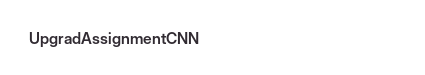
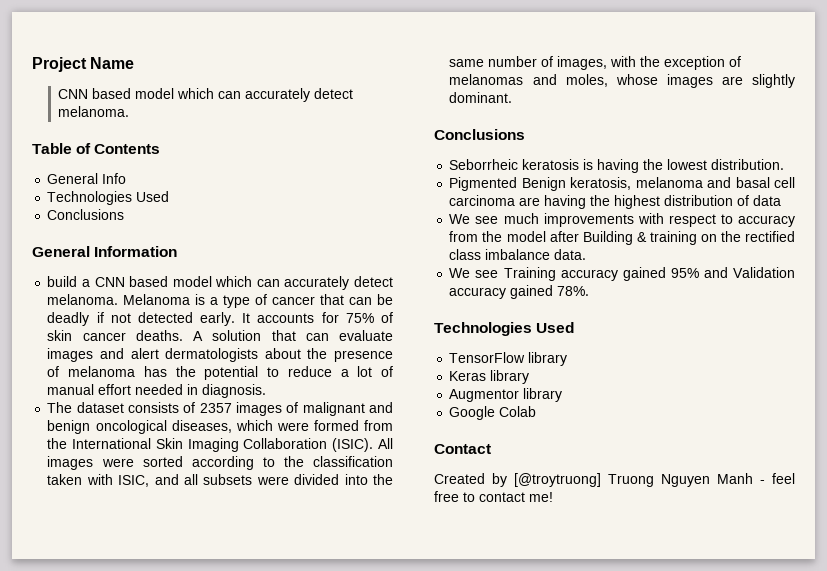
- UpgradAssignmentCNN
+ Project Name
+ CNN based model which can accurately detect melanoma.
+ Table of Contents
+ General Info
+ Technologies Used
+ Conclusions
+ General Information
+ build a CNN based model which can accurately detect melanoma. Melanoma is a type of cancer that can be deadly if not detected early. It accounts for 75% of skin cancer deaths. A solution that can evaluate images and alert dermatologists about the presence of melanoma has the potential to reduce a lot of manual effort needed in diagnosis.
+ The dataset consists of 2357 images of malignant and benign oncological diseases, which were formed from the International Skin Imaging Collaboration (ISIC). All images were sorted according to the classification taken with ISIC, and all subsets were divided into the same number of images, with the exception of melanomas and moles, whose images are slightly dominant.
+ Conclusions
+ Seborrheic keratosis is having the lowest distribution.
+ Pigmented Benign keratosis, melanoma and basal cell carcinoma are having the highest distribution of data
+ We see much improvements with respect to accuracy from the model after Building & training on the rectified class imbalance data.
+ We see Training accuracy gained 95% and Validation accuracy gained 78%.
+ Technologies Used
+ TensorFlow library
+ Keras library
+ Augmentor library
+ Google Colab
+ Contact
+ Created by [@troytruong] Truong Nguyen Manh - feel free to contact me!

